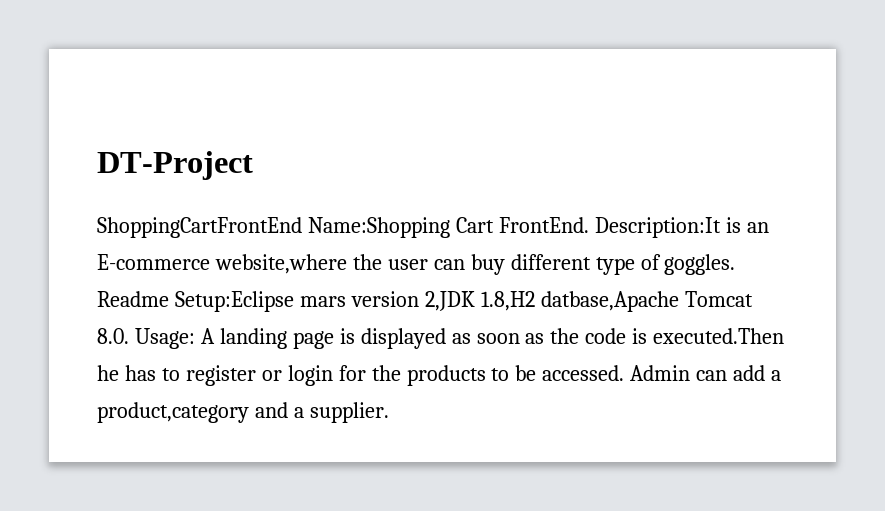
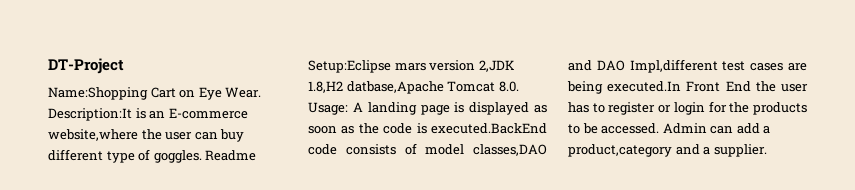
- ShoppingCartFrontEnd Name:Shopping Cart FrontEnd.
+ Name:Shopping Cart on Eye Wear.
- Readme Setup:Eclipse mars version 2,JDK 1.8,H2 datbase,Apache Tomcat 8.0. Usage: A landing page is displayed as soon as the code is executed.Then he has to register or login for the products to be accessed.
+ Readme Setup:Eclipse mars version 2,JDK 1.8,H2 datbase,Apache Tomcat 8.0. Usage: A landing page is displayed as soon as the code is executed.BackEnd code consists of model classes,DAO and DAO Impl,different test cases are being executed.In Front End the user has to register or login for the products to be accessed.

